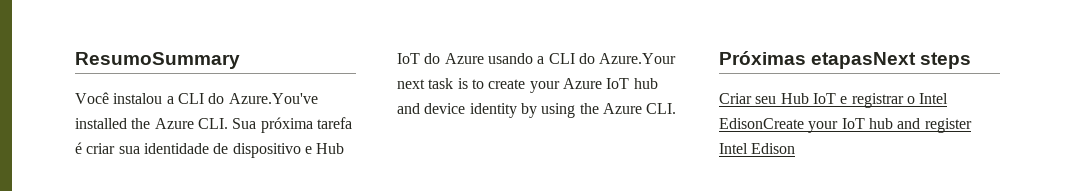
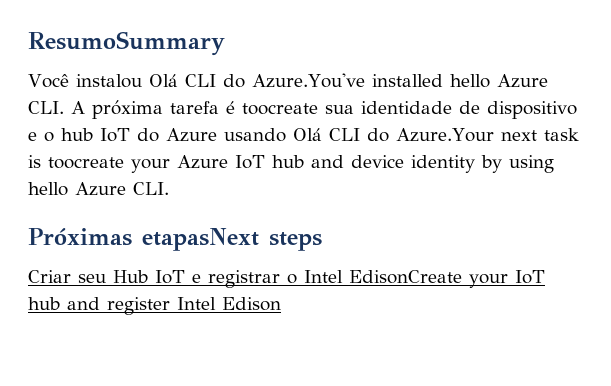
- Você instalou a CLI do Azure.You've installed the Azure CLI. Sua próxima tarefa é criar sua identidade de dispositivo e Hub IoT do Azure usando a CLI do Azure.Your next task is to create your Azure IoT hub and device identity by using the Azure CLI.
+ Você instalou Olá CLI do Azure.You've installed hello Azure CLI. A próxima tarefa é toocreate sua identidade de dispositivo e o hub IoT do Azure usando Olá CLI do Azure.Your next task is toocreate your Azure IoT hub and device identity by using hello Azure CLI.

